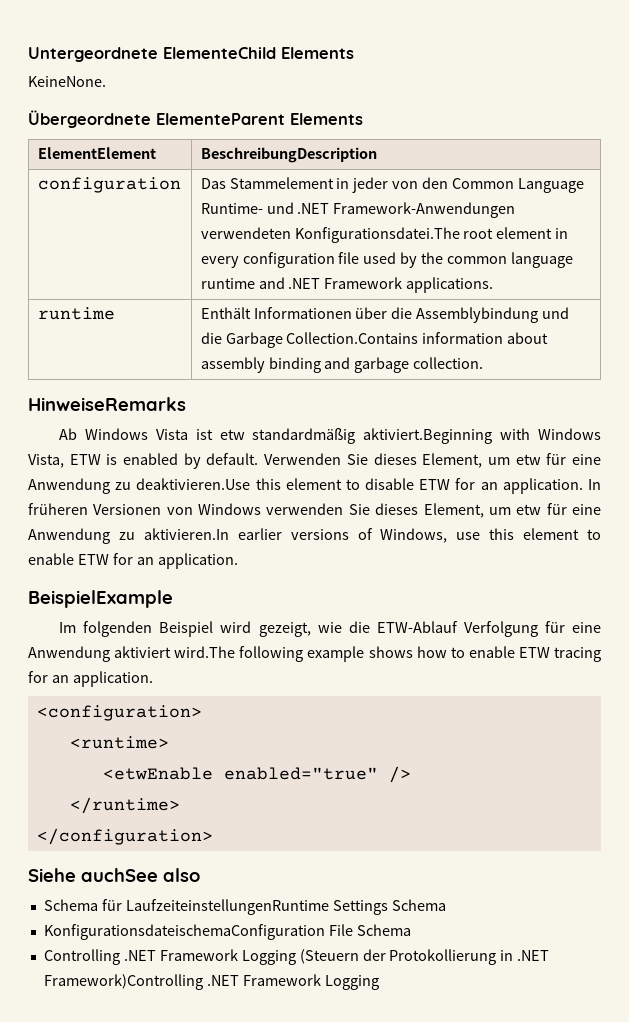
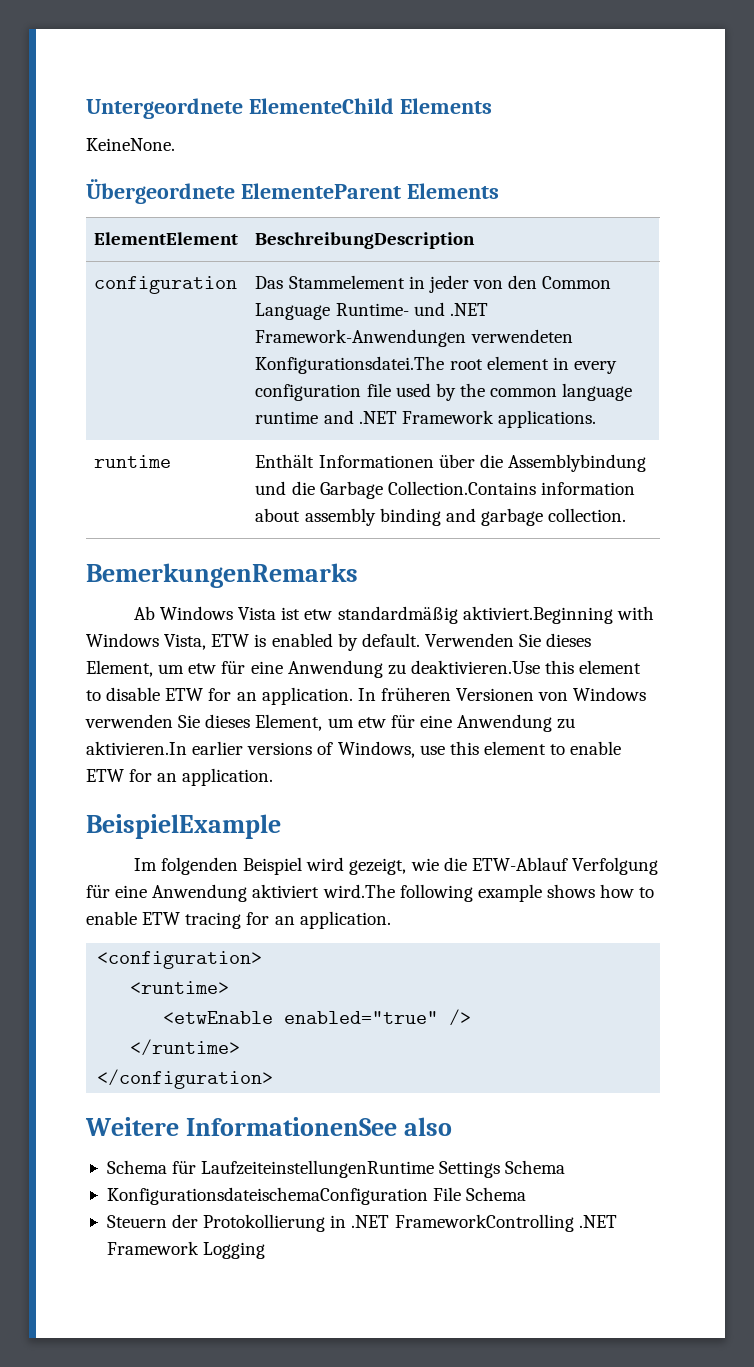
- HinweiseRemarks
+ BemerkungenRemarks
- Siehe auchSee also
+ Weitere InformationenSee also
- Controlling .NET Framework Logging (Steuern der Protokollierung in .NET Framework)Controlling .NET Framework Logging
+ Steuern der Protokollierung in .NET FrameworkControlling .NET Framework Logging

